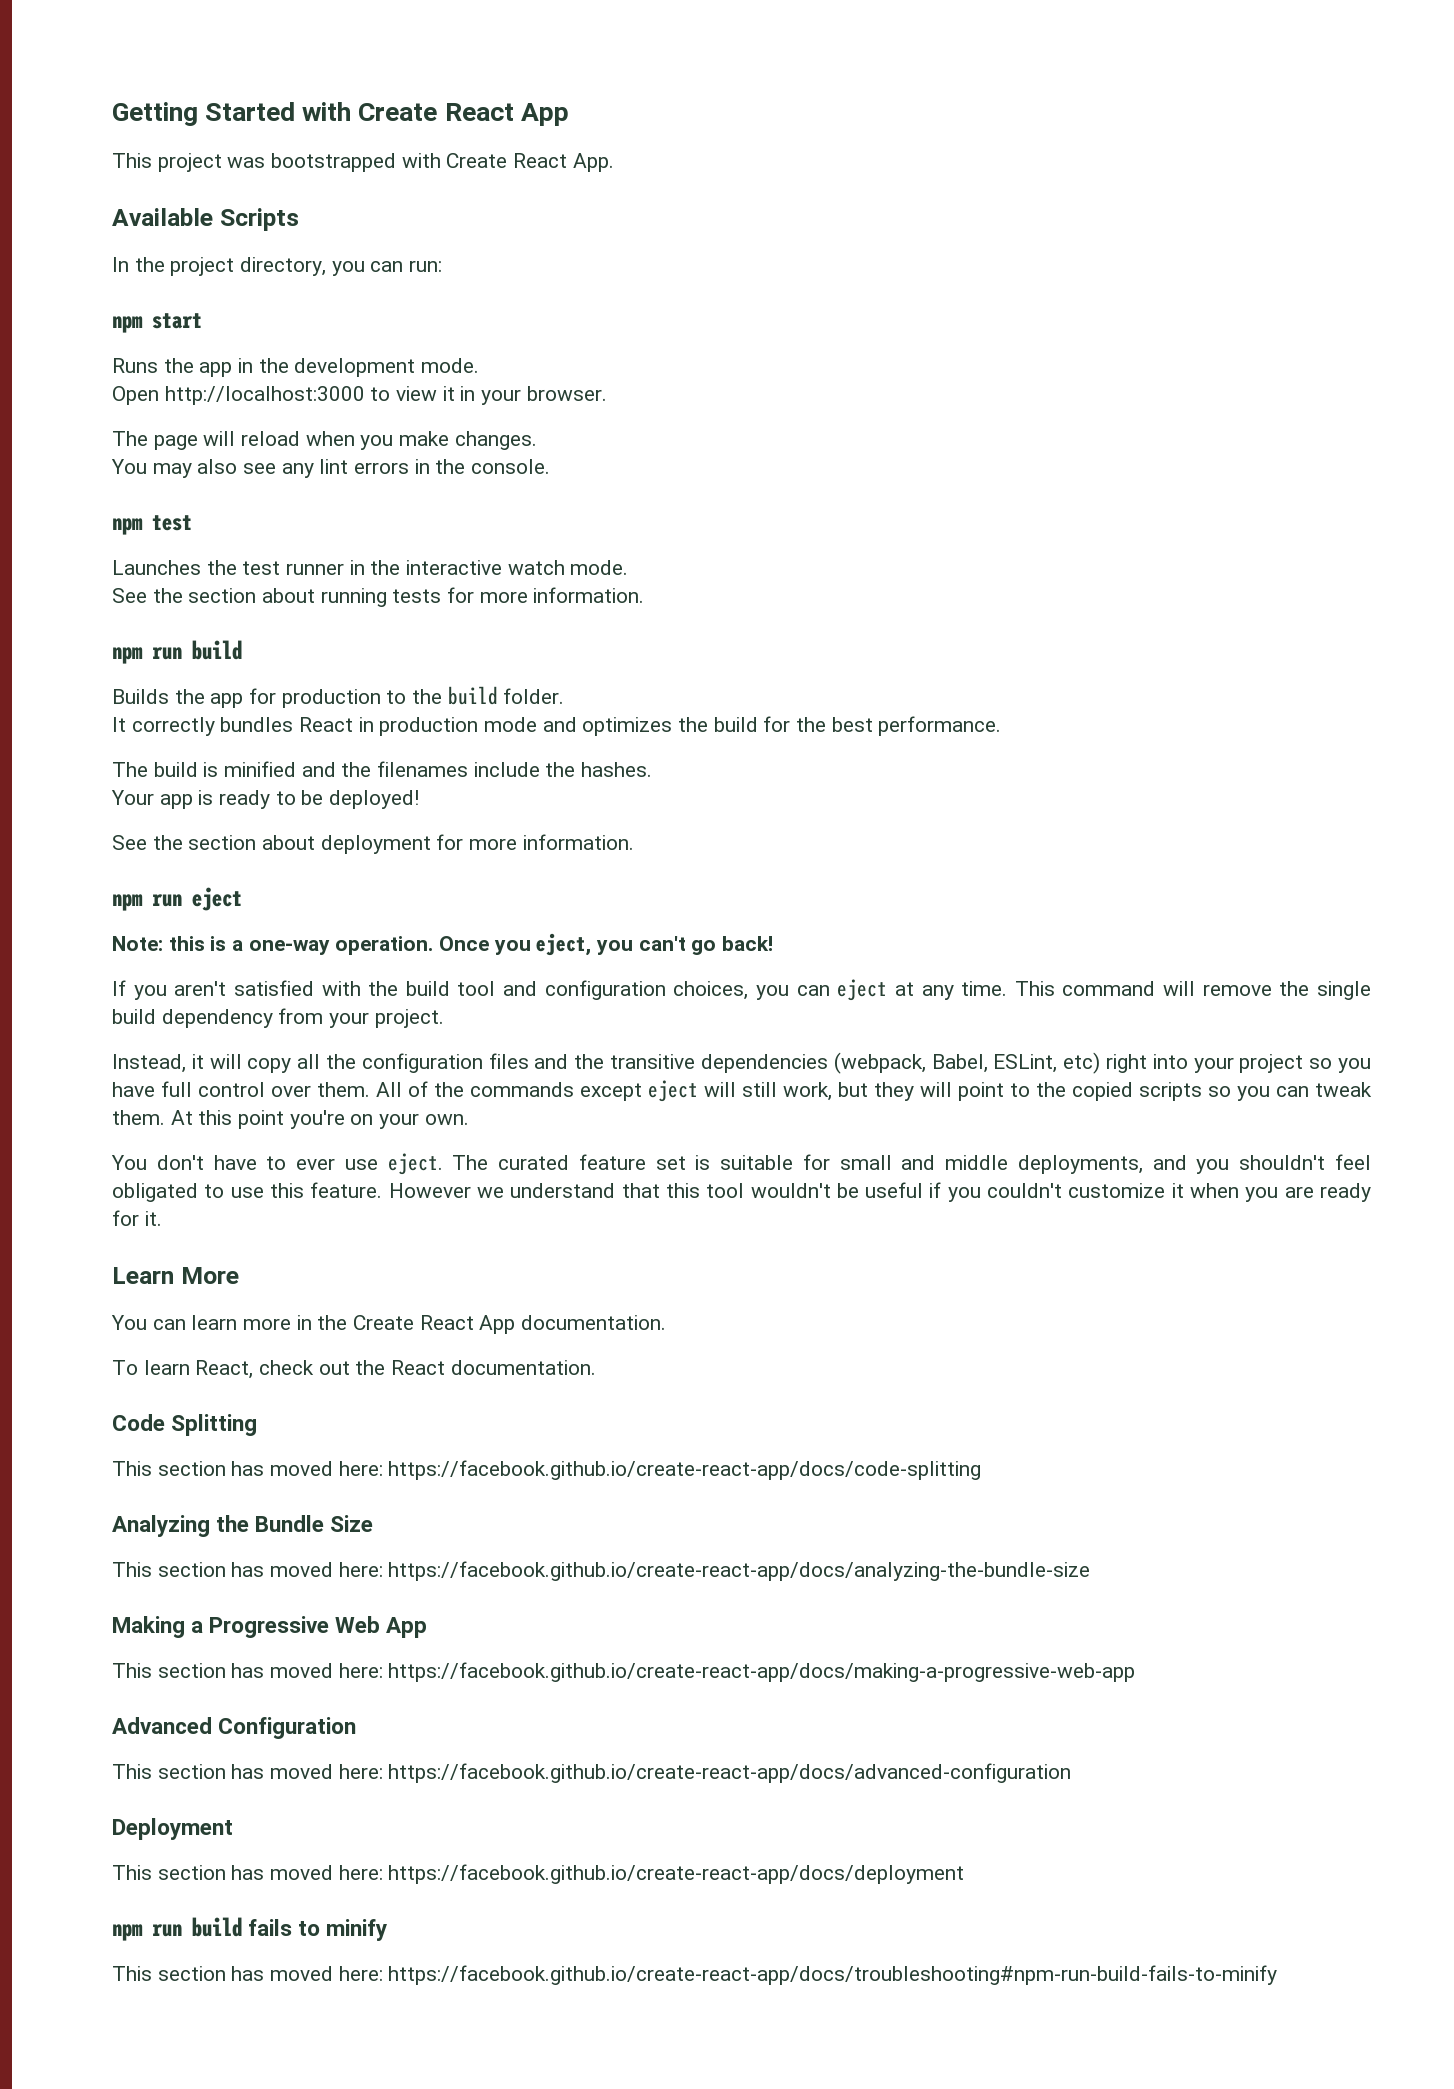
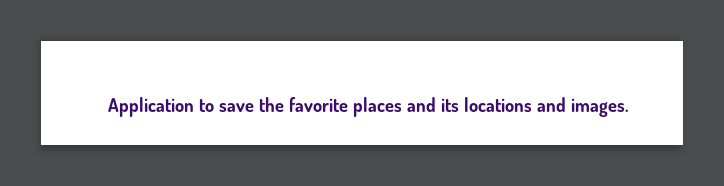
- Getting Started with Create React App
- This project was bootstrapped with Create React App.
- Available Scripts
- In the project directory, you can run:
- npm start
- Runs the app in the development mode.
- Open http://localhost:3000 to view it in your browser.
- The page will reload when you make changes.
- You may also see any lint errors in the console.
- npm test
- Launches the test runner in the interactive watch mode.
- See the section about running tests for more information.
- npm run build
- Builds the app for production to the build folder.
- It correctly bundles React in production mode and optimizes the build for the best performance.
- The build is minified and the filenames include the hashes.
- Your app is ready to be deployed!
- See the section about deployment for more information.
- npm run eject
- Note: this is a one-way operation. Once you eject, you can't go back!
- If you aren't satisfied with the build tool and configuration choices, you can eject at any time. This command will remove the single build dependency from your project.
- Instead, it will copy all the configuration files and the transitive dependencies (webpack, Babel, ESLint, etc) right into your project so you have full control over them. All of the commands except eject will still work, but they will point to the copied scripts so you can tweak them. At this point you're on your own.
- You don't have to ever use eject. The curated feature set is suitable for small and middle deployments, and you shouldn't feel obligated to use this feature. However we understand that this tool wouldn't be useful if you couldn't customize it when you are ready for it.
- Learn More
- You can learn more in the Create React App documentation.
- To learn React, check out the React documentation.
- Code Splitting
- This section has moved here: https://facebook.github.io/create-react-app/docs/code-splitting
- Analyzing the Bundle Size
- This section has moved here: https://facebook.github.io/create-react-app/docs/analyzing-the-bundle-size
- Making a Progressive Web App
- This section has moved here: https://facebook.github.io/create-react-app/docs/making-a-progressive-web-app
- Advanced Configuration
- This section has moved here: https://facebook.github.io/create-react-app/docs/advanced-configuration
- Deployment
- This section has moved here: https://facebook.github.io/create-react-app/docs/deployment
- npm run build fails to minify
- This section has moved here: https://facebook.github.io/create-react-app/docs/troubleshooting#npm-run-build-fails-to-minify
+ Application to save the favorite places and its locations and images.

